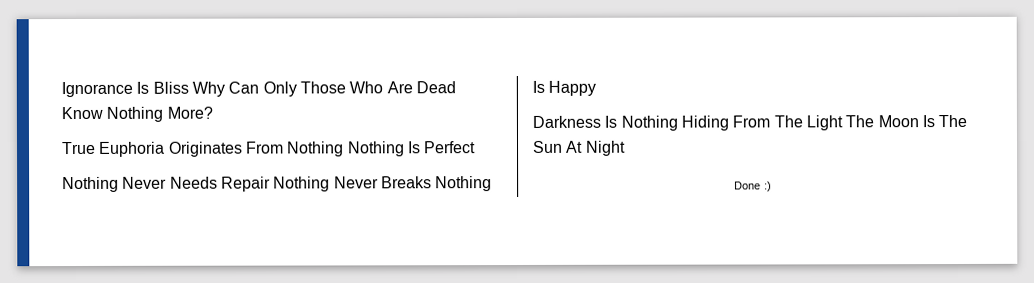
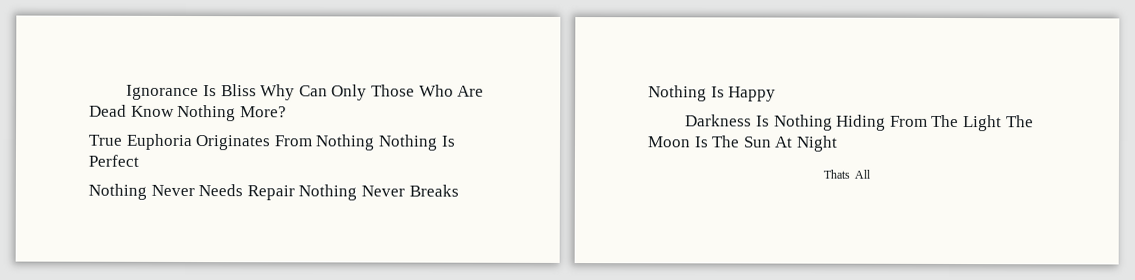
- Done :)
+ Thats All

